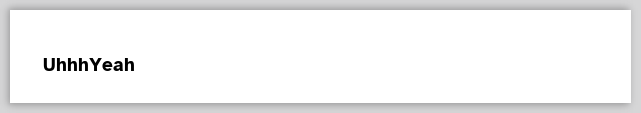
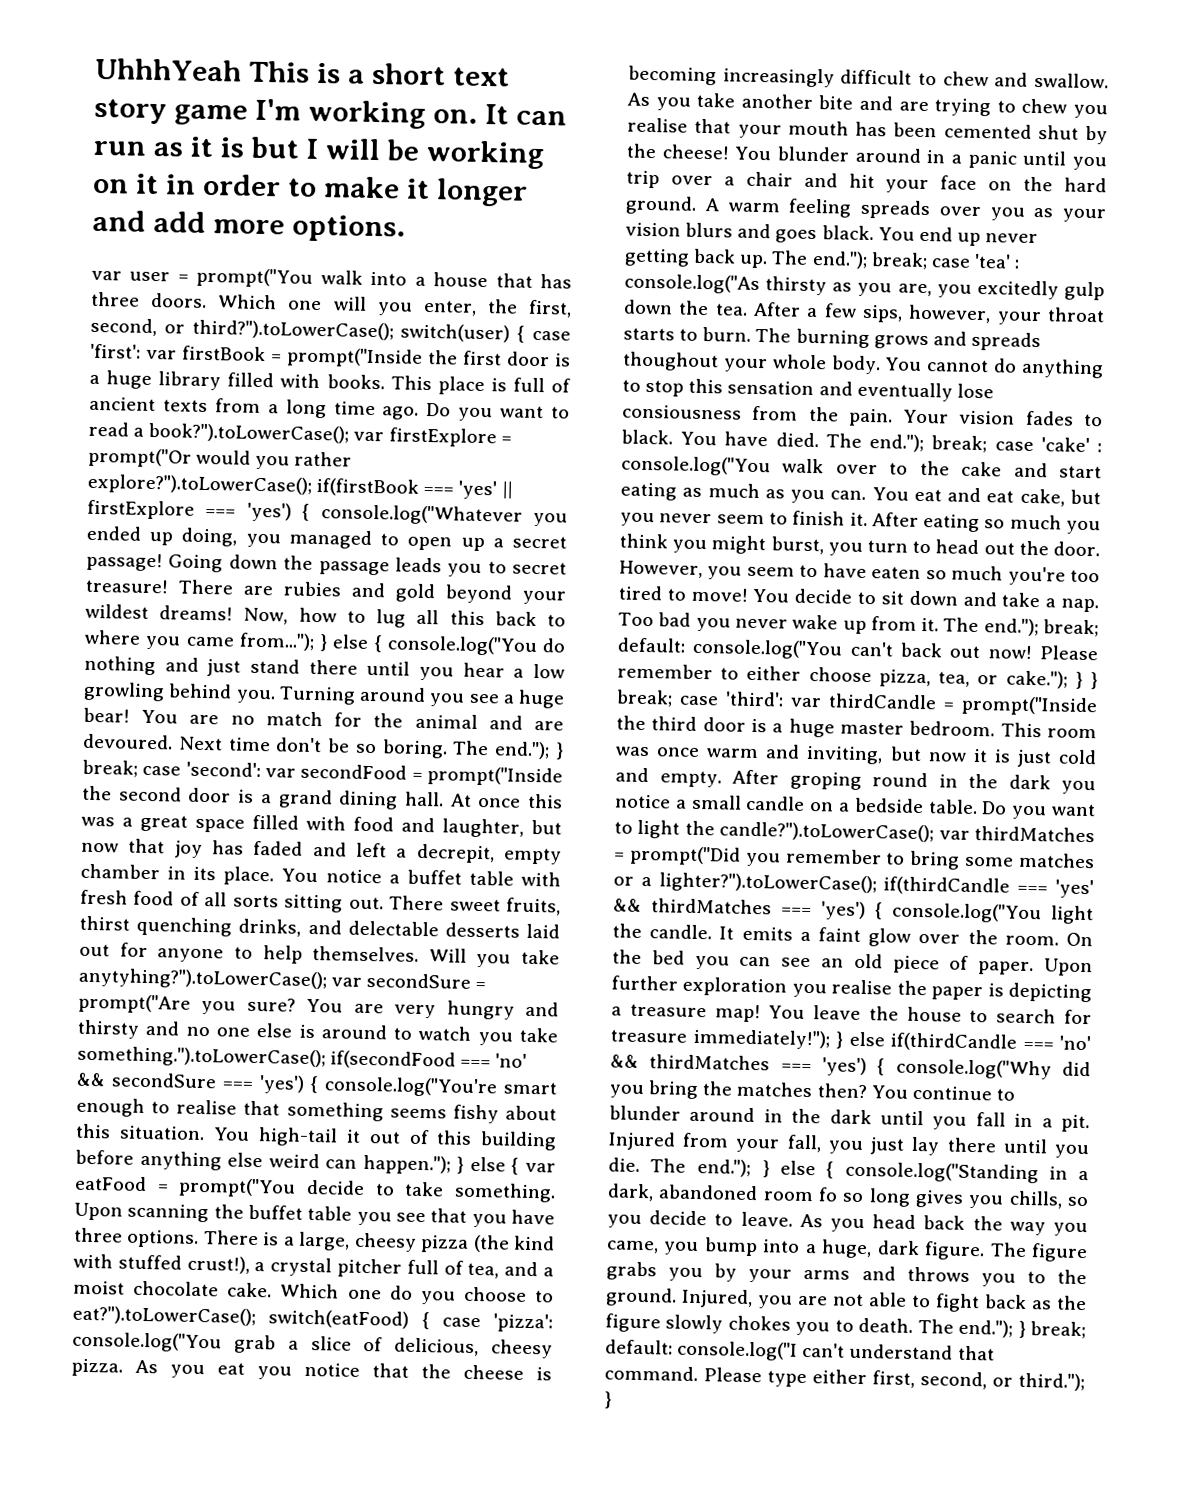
- UhhhYeah
+ UhhhYeah This is a short text story game I'm working on. It can run as it is but I will be working on it in order to make it longer and add more options.
+ var user = prompt("You walk into a house that has three doors. Which one will you enter, the first, second, or third?").toLowerCase(); switch(user) { case 'first': var firstBook = prompt("Inside the first door is a huge library filled with books. This place is full of ancient texts from a long time ago. Do you want to read a book?").toLowerCase(); var firstExplore = prompt("Or would you rather explore?").toLowerCase(); if(firstBook === 'yes' || firstExplore === 'yes') { console.log("Whatever you ended up doing, you managed to open up a secret passage! Going down the passage leads you to secret treasure! There are rubies and gold beyond your wildest dreams! Now, how to lug all this back to where you came from..."); } else { console.log("You do nothing and just stand there until you hear a low growling behind you. Turning around you see a huge bear! You are no match for the animal and are devoured. Next time don't be so boring. The end."); } break; case 'second': var secondFood = prompt("Inside the second door is a grand dining hall. At once this was a great space filled with food and laughter, but now that joy has faded and left a decrepit, empty chamber in its place. You notice a buffet table with fresh food of all sorts sitting out. There sweet fruits, thirst quenching drinks, and delectable desserts laid out for anyone to help themselves. Will you take anytyhing?").toLowerCase(); var secondSure = prompt("Are you sure? You are very hungry and thirsty and no one else is around to watch you take something.").toLowerCase(); if(secondFood === 'no' && secondSure === 'yes') { console.log("You're smart enough to realise that something seems fishy about this situation. You high-tail it out of this building before anything else weird can happen."); } else { var eatFood = prompt("You decide to take something. Upon scanning the buffet table you see that you have three options. There is a large, cheesy pizza (the kind with stuffed crust!), a crystal pitcher full of tea, and a moist chocolate cake. Which one do you choose to eat?").toLowerCase(); switch(eatFood) { case 'pizza': console.log("You grab a slice of delicious, cheesy pizza. As you eat you notice that the cheese is becoming increasingly difficult to chew and swallow. As you take another bite and are trying to chew you realise that your mouth has been cemented shut by the cheese! You blunder around in a panic until you trip over a chair and hit your face on the hard ground. A warm feeling spreads over you as your vision blurs and goes black. You end up never getting back up. The end."); break; case 'tea' : console.log("As thirsty as you are, you excitedly gulp down the tea. After a few sips, however, your throat starts to burn. The burning grows and spreads thoughout your whole body. You cannot do anything to stop this sensation and eventually lose consiousness from the pain. Your vision fades to black. You have died. The end."); break; case 'cake' : console.log("You walk over to the cake and start eating as much as you can. You eat and eat cake, but you never seem to finish it. After eating so much you think you might burst, you turn to head out the door. However, you seem to have eaten so much you're too tired to move! You decide to sit down and take a nap. Too bad you never wake up from it. The end."); break; default: console.log("You can't back out now! Please remember to either choose pizza, tea, or cake."); } } break; case 'third': var thirdCandle = prompt("Inside the third door is a huge master bedroom. This room was once warm and inviting, but now it is just cold and empty. After groping round in the dark you notice a small candle on a bedside table. Do you want to light the candle?").toLowerCase(); var thirdMatches = prompt("Did you remember to bring some matches or a lighter?").toLowerCase(); if(thirdCandle === 'yes' && thirdMatches === 'yes') { console.log("You light the candle. It emits a faint glow over the room. On the bed you can see an old piece of paper. Upon further exploration you realise the paper is depicting a treasure map! You leave the house to search for treasure immediately!"); } else if(thirdCandle === 'no' && thirdMatches === 'yes') { console.log("Why did you bring the matches then? You continue to blunder around in the dark until you fall in a pit. Injured from your fall, you just lay there until you die. The end."); } else { console.log("Standing in a dark, abandoned room fo so long gives you chills, so you decide to leave. As you head back the way you came, you bump into a huge, dark figure. The figure grabs you by your arms and throws you to the ground. Injured, you are not able to fight back as the figure slowly chokes you to death. The end."); } break; default: console.log("I can't understand that command. Please type either first, second, or third."); }

